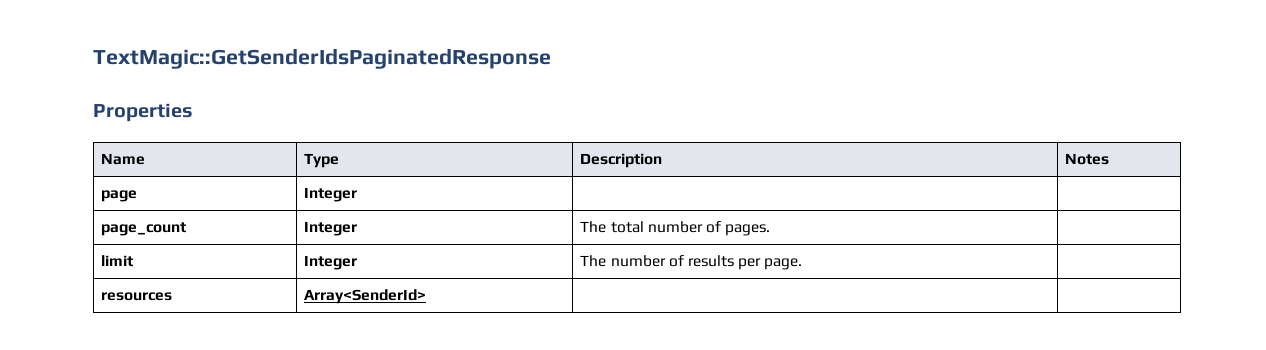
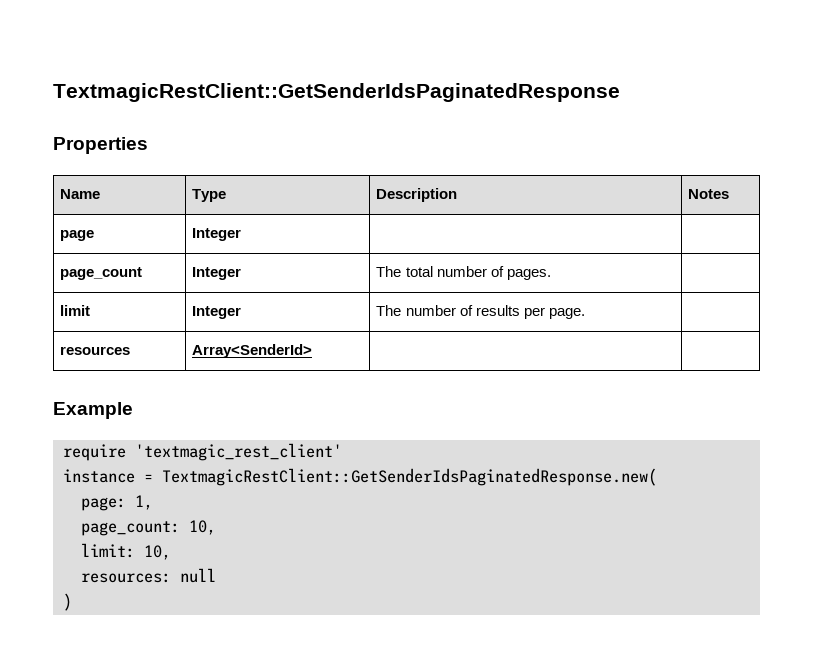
- TextMagic::GetSenderIdsPaginatedResponse
+ TextmagicRestClient::GetSenderIdsPaginatedResponse
+ Example
+ require 'textmagic_rest_client'
+ instance = TextmagicRestClient::GetSenderIdsPaginatedResponse.new(
+ page: 1,
+ page_count: 10,
+ limit: 10,
+ resources: null
+ )

